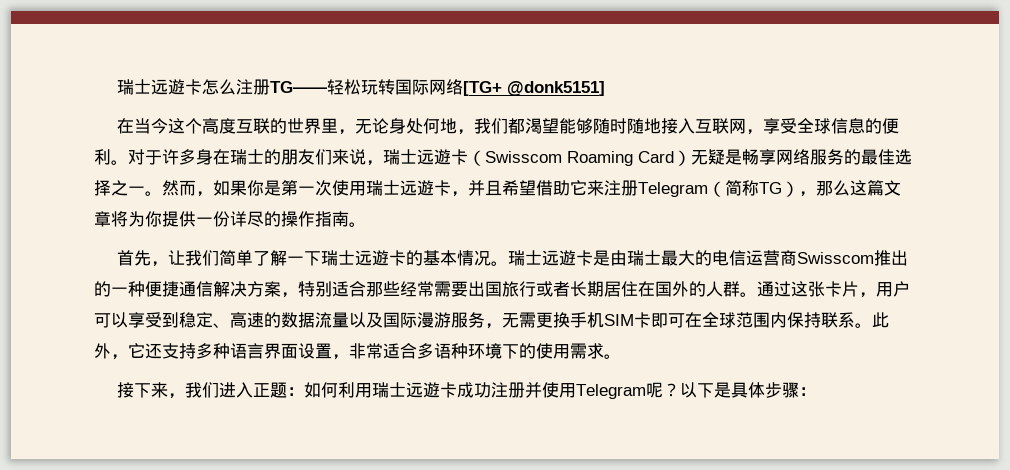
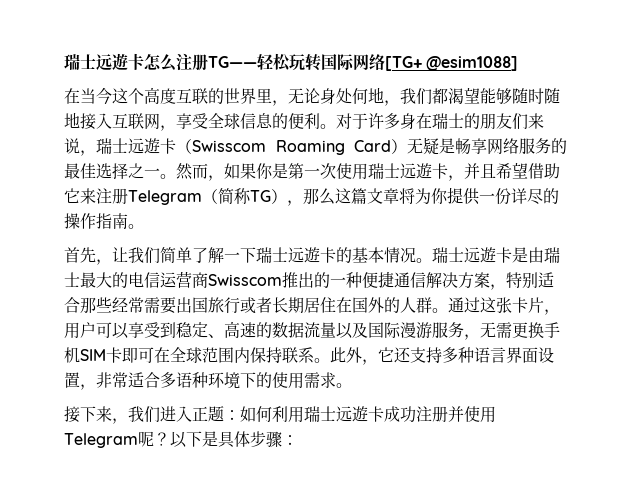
- 瑞士远遊卡怎么注册TG——轻松玩转国际网络[TG+ @donk5151]
+ 瑞士远遊卡怎么注册TG——轻松玩转国际网络[TG+ @esim1088]

